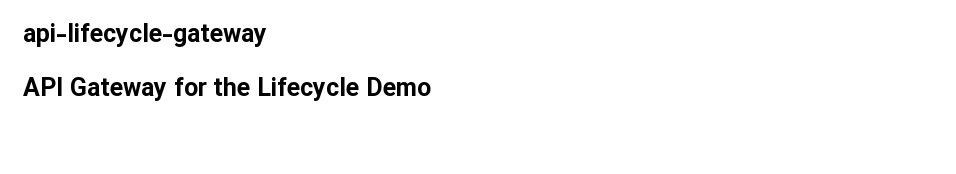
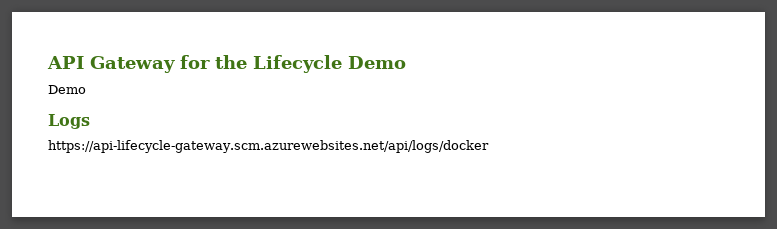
- api-lifecycle-gateway
  API Gateway for the Lifecycle Demo
+ Demo
+ Logs
+ https://api-lifecycle-gateway.scm.azurewebsites.net/api/logs/docker

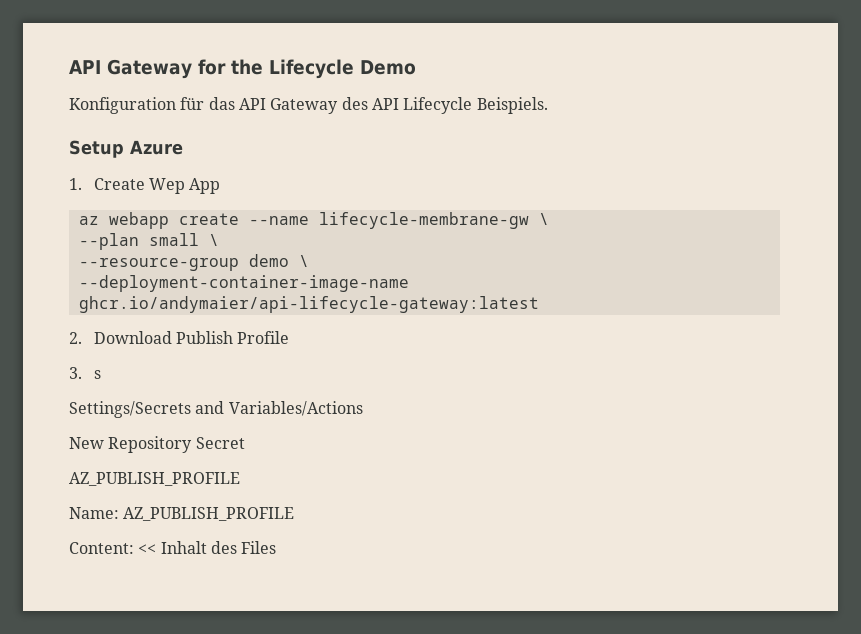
  API Gateway for the Lifecycle Demo
- Demo
- Logs
- https://api-lifecycle-gateway.scm.azurewebsites.net/api/logs/docker
+ Konfiguration für das API Gateway des API Lifecycle Beispiels.
+ Setup Azure
+ 1. Create Wep App
+ az webapp create --name lifecycle-membrane-gw \
+ --plan small \
+ --resource-group demo \
+ --deployment-container-image-name ghcr.io/andymaier/api-lifecycle-gateway:latest
+ 2. Download Publish Profile
+ 3. s
+ Settings/Secrets and Variables/Actions
+ New Repository Secret
+ AZ_PUBLISH_PROFILE
+ Name: AZ_PUBLISH_PROFILE
+ Content: << Inhalt des Files

